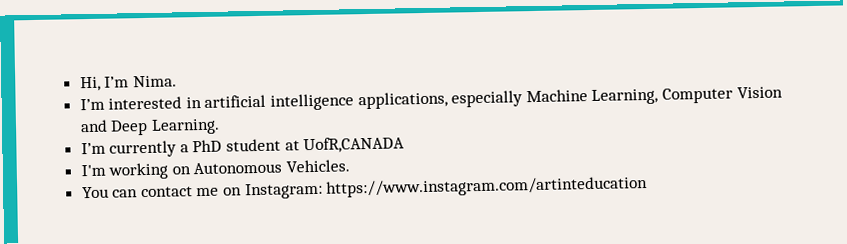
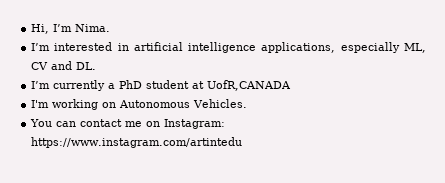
- I’m interested in artificial intelligence applications, especially Machine Learning, Computer Vision and Deep Learning.
+ I’m interested in artificial intelligence applications, especially ML, CV and DL.
- You can contact me on Instagram: https://www.instagram.com/artinteducation
+ You can contact me on Instagram: https://www.instagram.com/artintedu

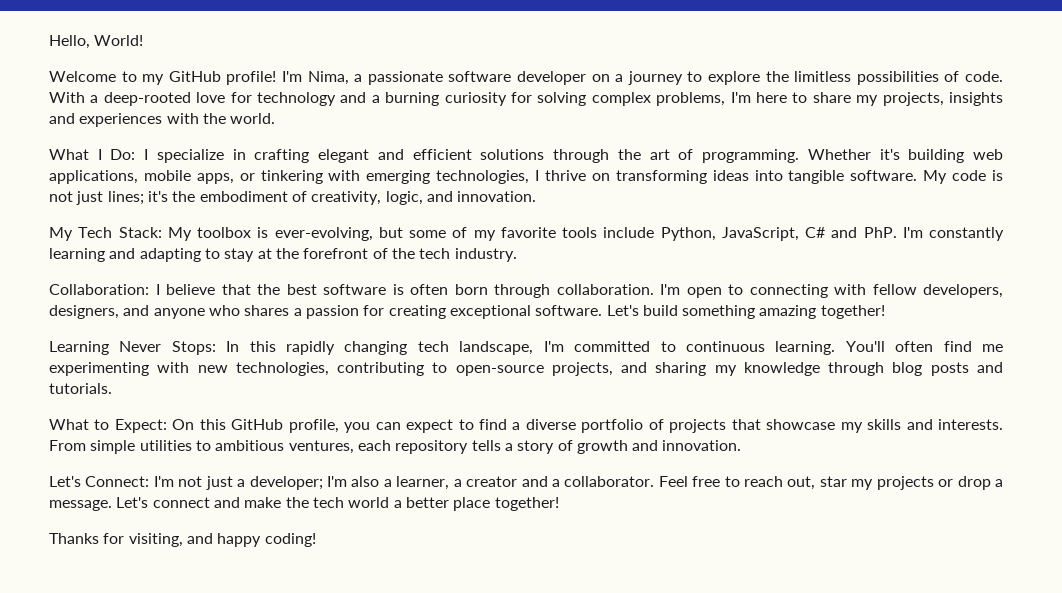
- Hi, I’m Nima.
- I’m interested in artificial intelligence applications, especially ML, CV and DL.
- I’m currently a PhD student at UofR,CANADA
- I'm working on Autonomous Vehicles.
- You can contact me on Instagram: https://www.instagram.com/artintedu
+ Hello, World!
+ Welcome to my GitHub profile! I'm Nima, a passionate software developer on a journey to explore the limitless possibilities of code. With a deep-rooted love for technology and a burning curiosity for solving complex problems, I'm here to share my projects, insights and experiences with the world.
+ What I Do: I specialize in crafting elegant and efficient solutions through the art of programming. Whether it's building web applications, mobile apps, or tinkering with emerging technologies, I thrive on transforming ideas into tangible software. My code is not just lines; it's the embodiment of creativity, logic, and innovation.
+ My Tech Stack: My toolbox is ever-evolving, but some of my favorite tools include Python, JavaScript, C# and PhP. I'm constantly learning and adapting to stay at the forefront of the tech industry.
+ Collaboration: I believe that the best software is often born through collaboration. I'm open to connecting with fellow developers, designers, and anyone who shares a passion for creating exceptional software. Let's build something amazing together!
+ Learning Never Stops: In this rapidly changing tech landscape, I'm committed to continuous learning. You'll often find me experimenting with new technologies, contributing to open-source projects, and sharing my knowledge through blog posts and tutorials.
+ What to Expect: On this GitHub profile, you can expect to find a diverse portfolio of projects that showcase my skills and interests. From simple utilities to ambitious ventures, each repository tells a story of growth and innovation.
+ Let's Connect: I'm not just a developer; I'm also a learner, a creator and a collaborator. Feel free to reach out, star my projects or drop a message. Let's connect and make the tech world a better place together!
+ Thanks for visiting, and happy coding!

